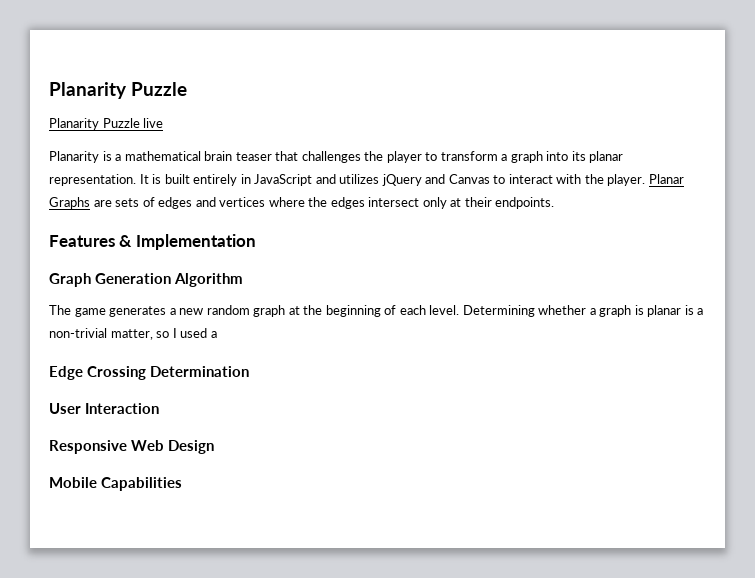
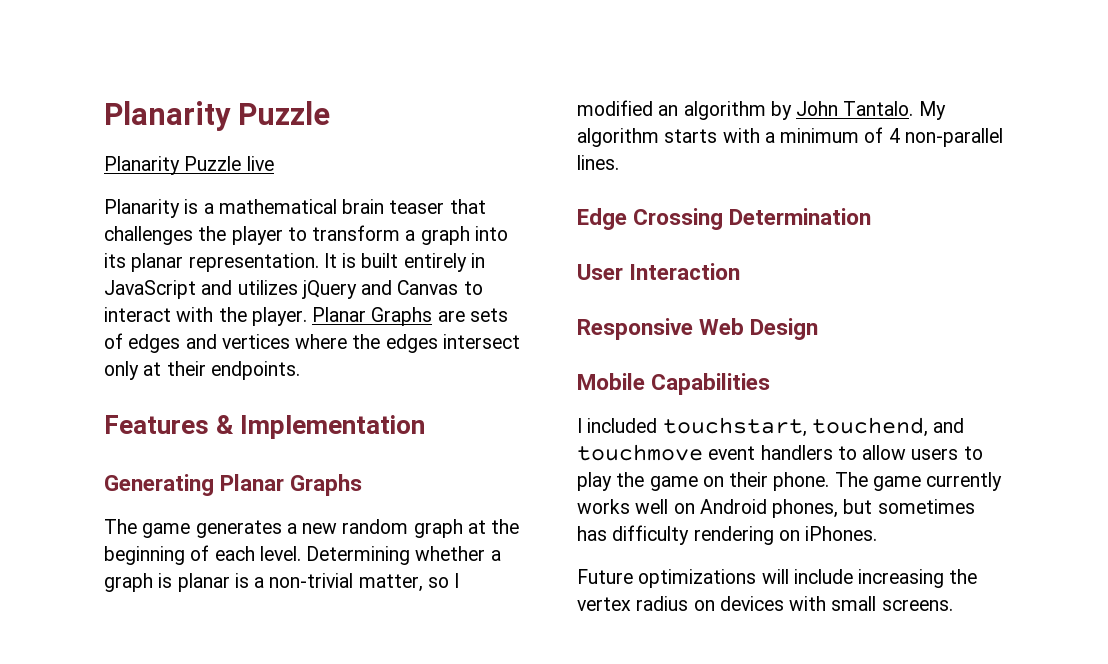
- Graph Generation Algorithm
+ Generating Planar Graphs
- Determining whether a graph is planar is a non-trivial matter, so I used a
+ Determining whether a graph is planar is a non-trivial matter, so I modified an algorithm by John Tantalo. My algorithm starts with a minimum of 4 non-parallel lines.
+ I included touchstart, touchend, and touchmove event handlers to allow users to play the game on their phone. The game currently works well on Android phones, but sometimes has difficulty rendering on iPhones.
+ Future optimizations will include increasing the vertex radius on devices with small screens.

